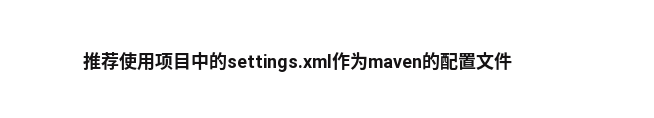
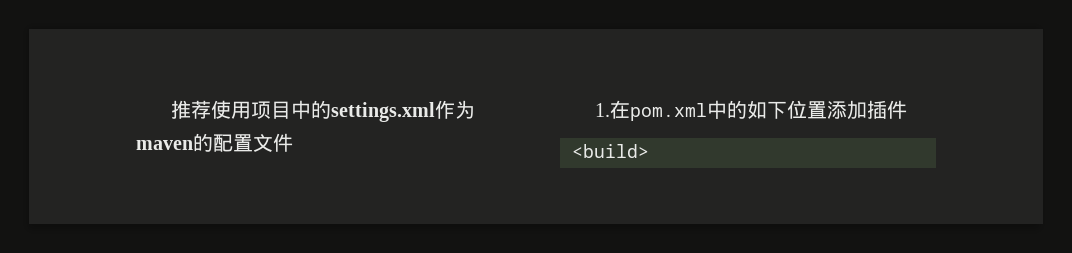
+ 1.在pom.xml中的如下位置添加插件
+ <build>

